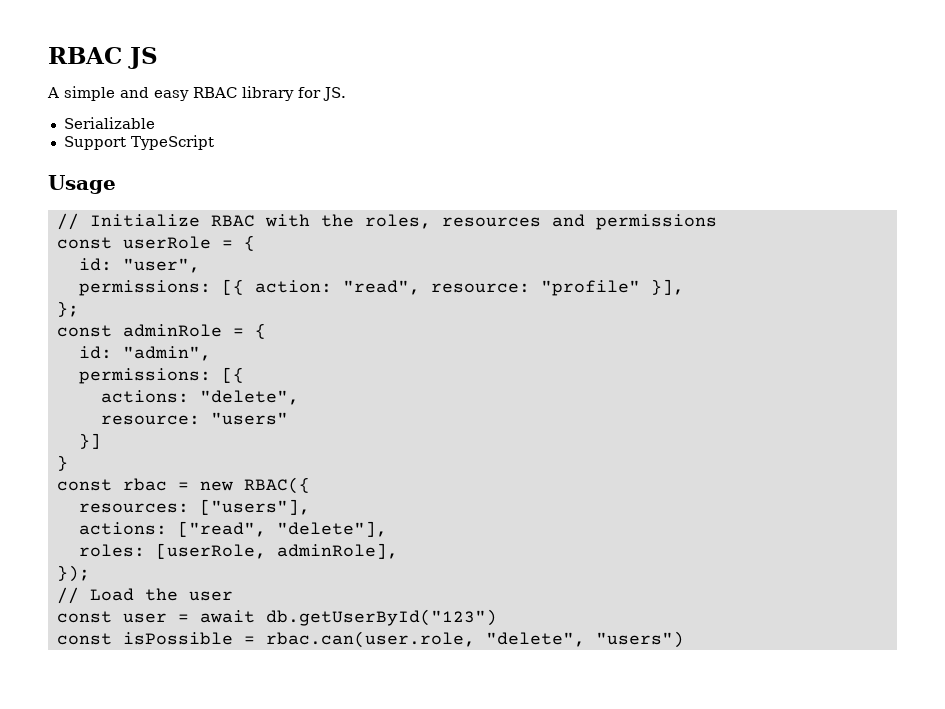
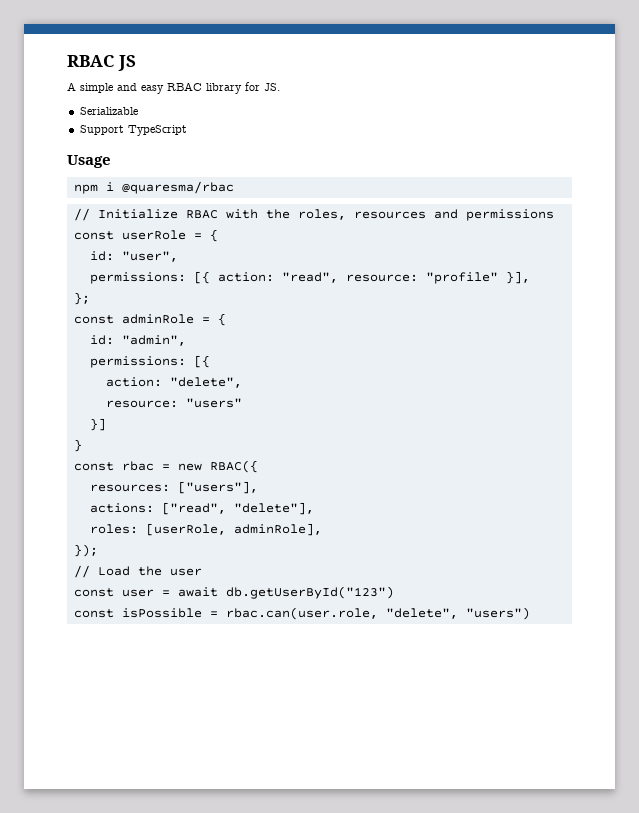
+ npm i @quaresma/rbac
- actions: "delete",
+ action: "delete",

